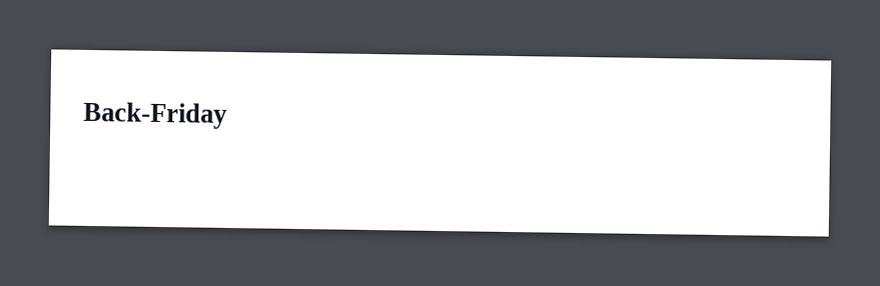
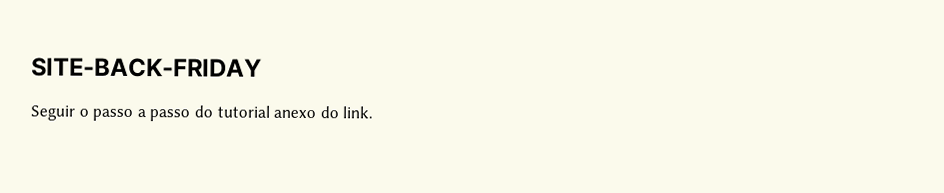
- Back-Friday
+ SITE-BACK-FRIDAY
+ Seguir o passo a passo do tutorial anexo do link.

